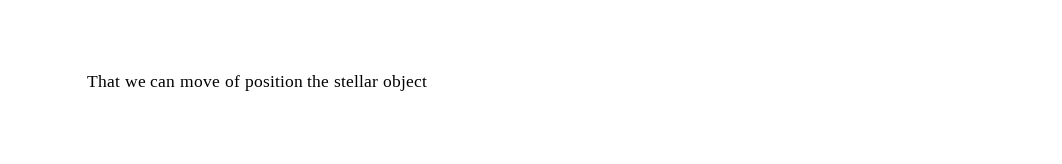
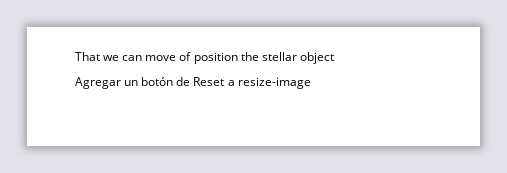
+ Agregar un botón de Reset a resize-image

